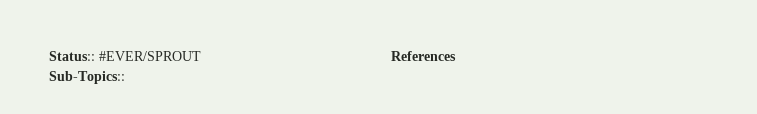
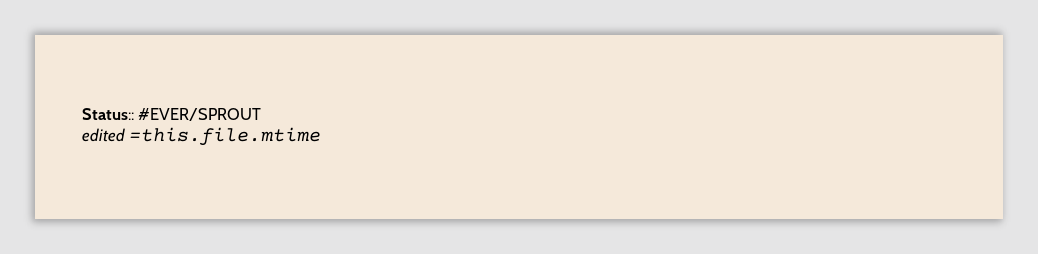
- Sub-Topics::
- References
+ edited =this.file.mtime

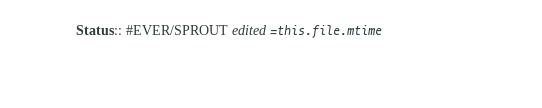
- Status:: #EVER/SPROUT
- edited =this.file.mtime
+ Status:: #EVER/SPROUT edited =this.file.mtime

